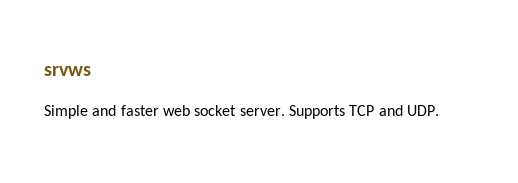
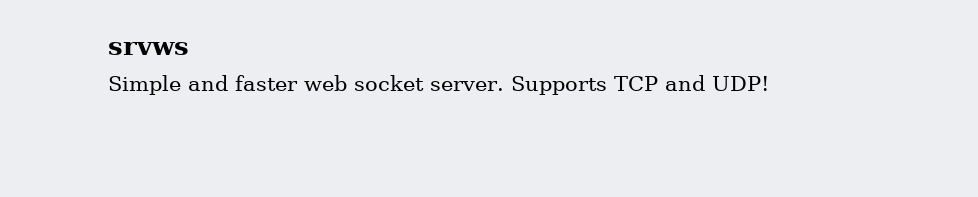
- Supports TCP and UDP.
+ Supports TCP and UDP!

